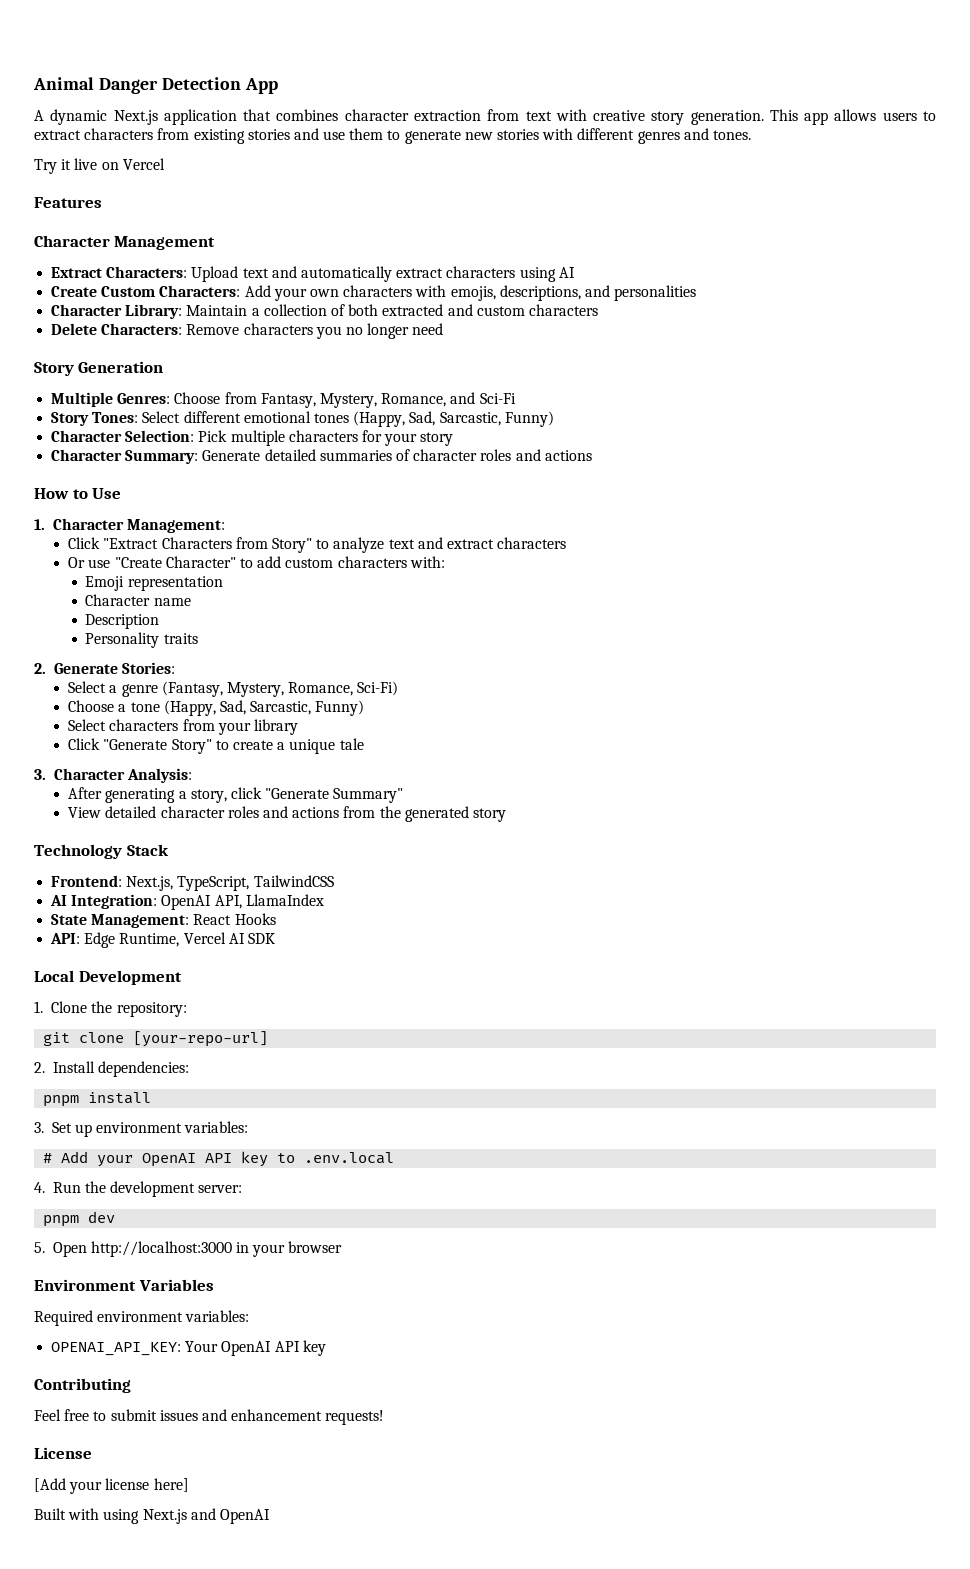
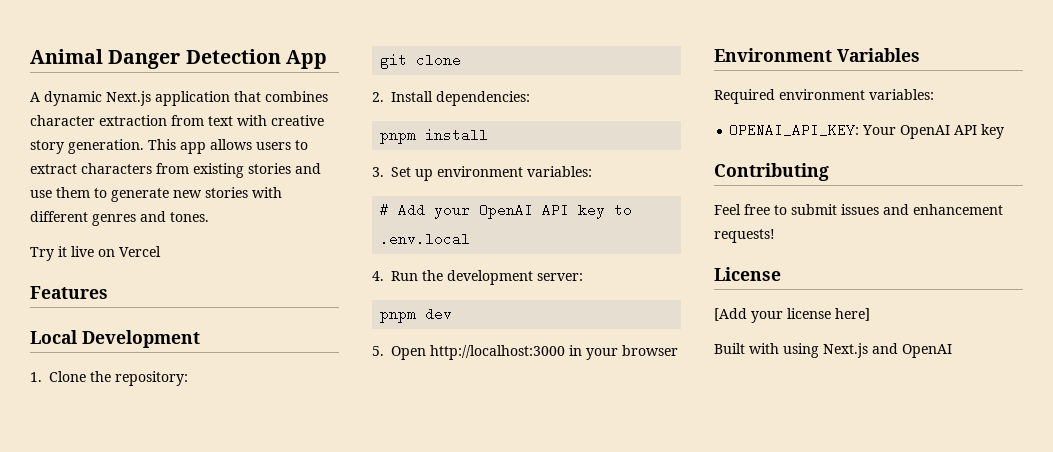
- Character Management
- Extract Characters: Upload text and automatically extract characters using AI
- Create Custom Characters: Add your own characters with emojis, descriptions, and personalities
- Character Library: Maintain a collection of both extracted and custom characters
- Delete Characters: Remove characters you no longer need
- Story Generation
- Multiple Genres: Choose from Fantasy, Mystery, Romance, and Sci-Fi
- Story Tones: Select different emotional tones (Happy, Sad, Sarcastic, Funny)
- Character Selection: Pick multiple characters for your story
- Character Summary: Generate detailed summaries of character roles and actions
- How to Use
- 1. Character Management:
- Click "Extract Characters from Story" to analyze text and extract characters
- Or use "Create Character" to add custom characters with:
- Emoji representation
- Character name
- Description
- Personality traits
- 2. Generate Stories:
- Select a genre (Fantasy, Mystery, Romance, Sci-Fi)
- Choose a tone (Happy, Sad, Sarcastic, Funny)
- Select characters from your library
- Click "Generate Story" to create a unique tale
- 3. Character Analysis:
- After generating a story, click "Generate Summary"
- View detailed character roles and actions from the generated story
- Technology Stack
- Frontend: Next.js, TypeScript, TailwindCSS
- AI Integration: OpenAI API, LlamaIndex
- State Management: React Hooks
- API: Edge Runtime, Vercel AI SDK
- git clone [your-repo-url]
+ git clone

